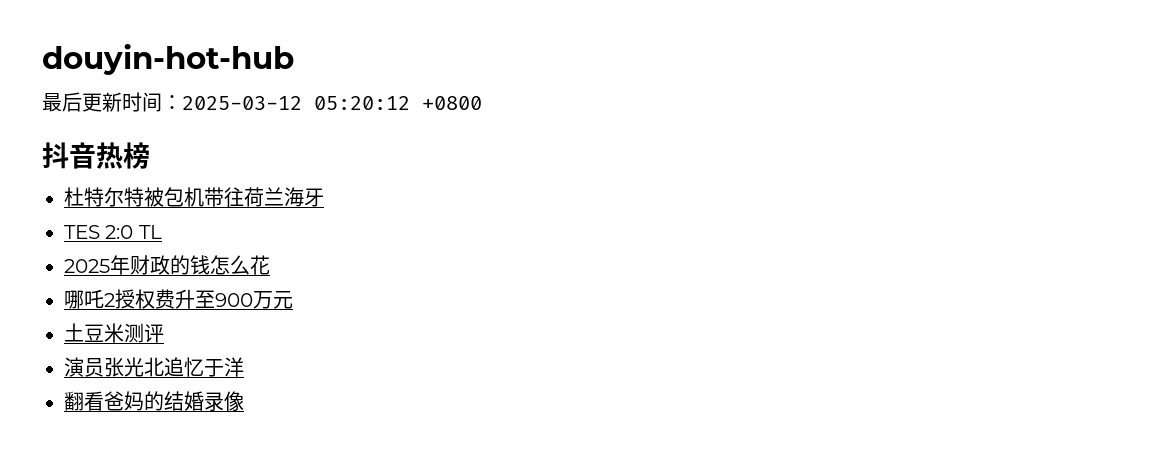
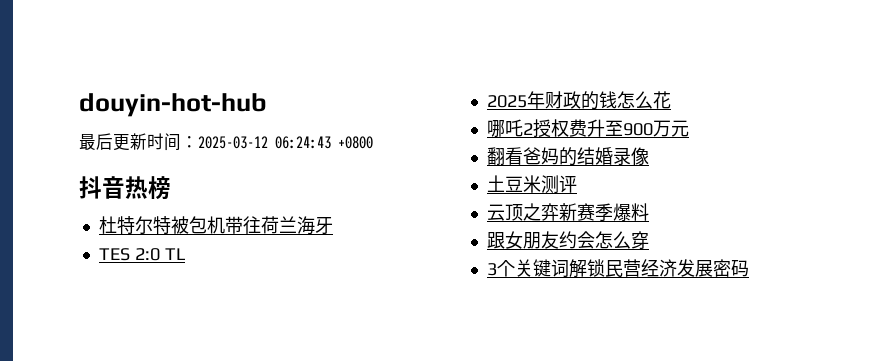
- 最后更新时间：2025-03-12 05:20:12 +0800
+ 最后更新时间：2025-03-12 06:24:43 +0800
- 土豆米测评
- 演员张光北追忆于洋
+ 土豆米测评
+ 云顶之弈新赛季爆料
+ 跟女朋友约会怎么穿
+ 3个关键词解锁民营经济发展密码

